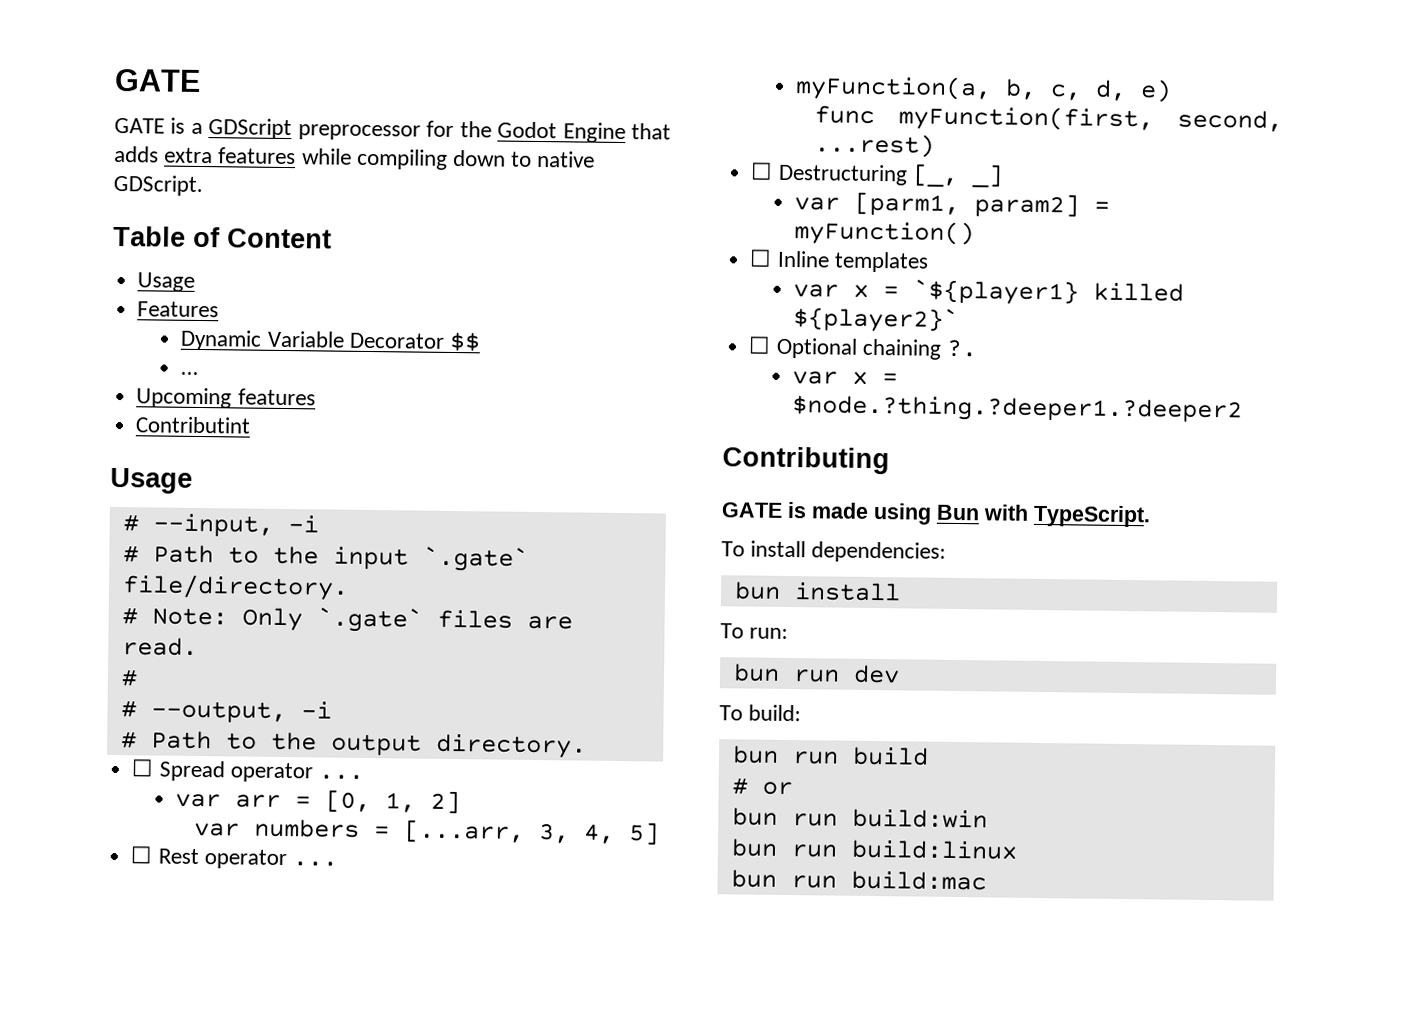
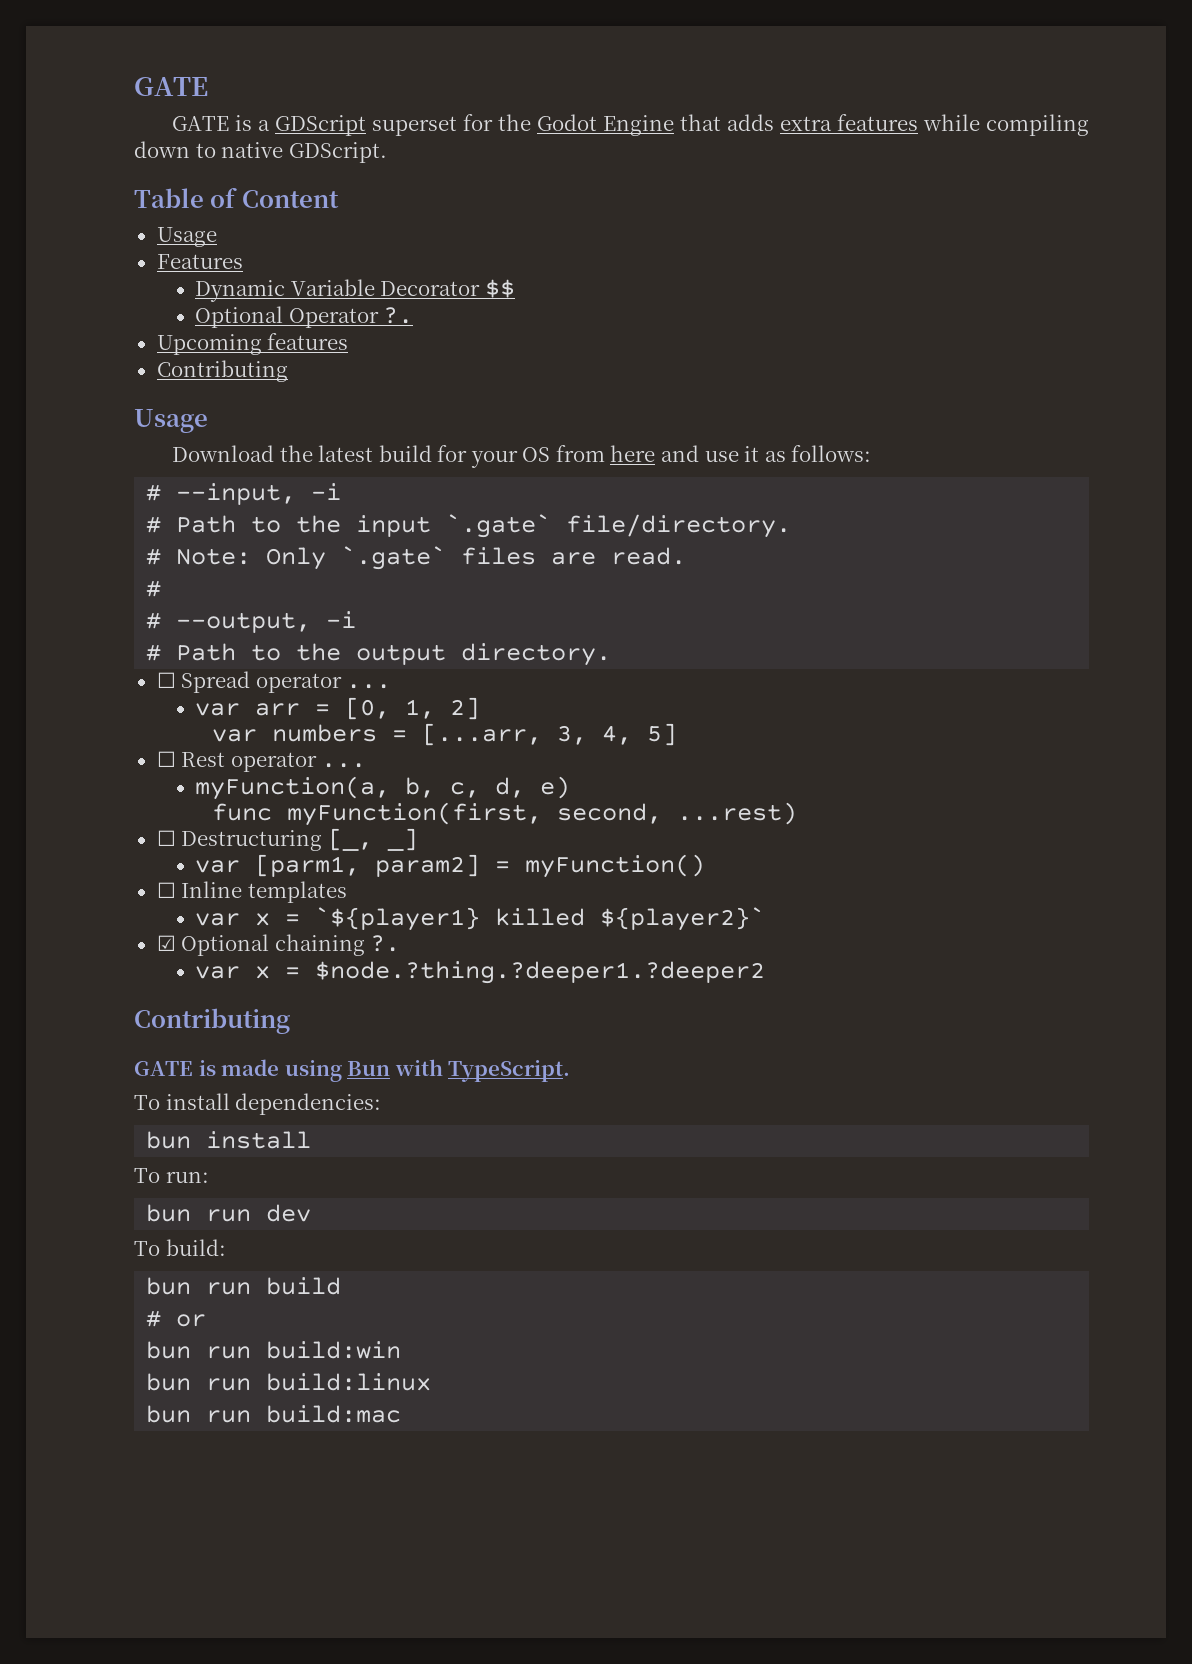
- GATE is a GDScript preprocessor for the Godot Engine that adds extra features while compiling down to native GDScript.
+ GATE is a GDScript superset for the Godot Engine that adds extra features while compiling down to native GDScript.
  Dynamic Variable Decorator $$
- ...
+ Optional Operator ?.
  Upcoming features
- Contributint
+ Contributing
  Usage
+ Download the latest build for your OS from here and use it as follows:
- ☐ Optional chaining ?.
+ ☑ Optional chaining ?.

